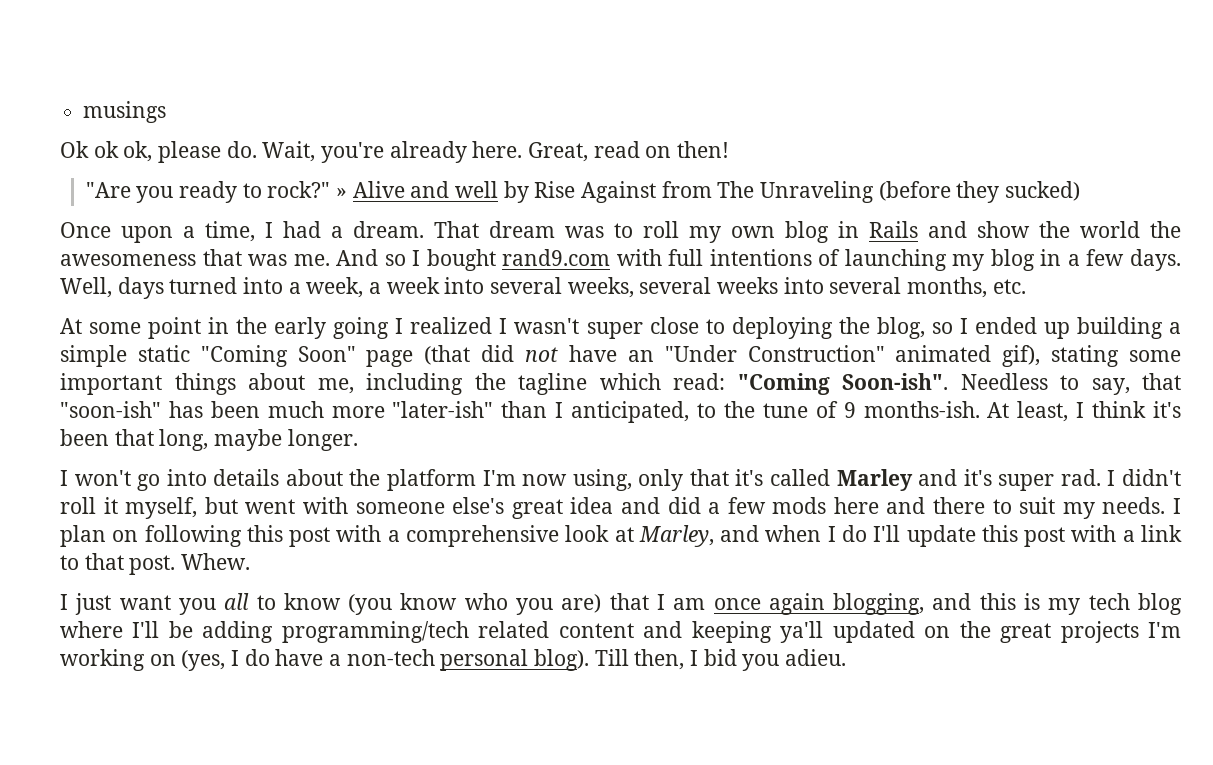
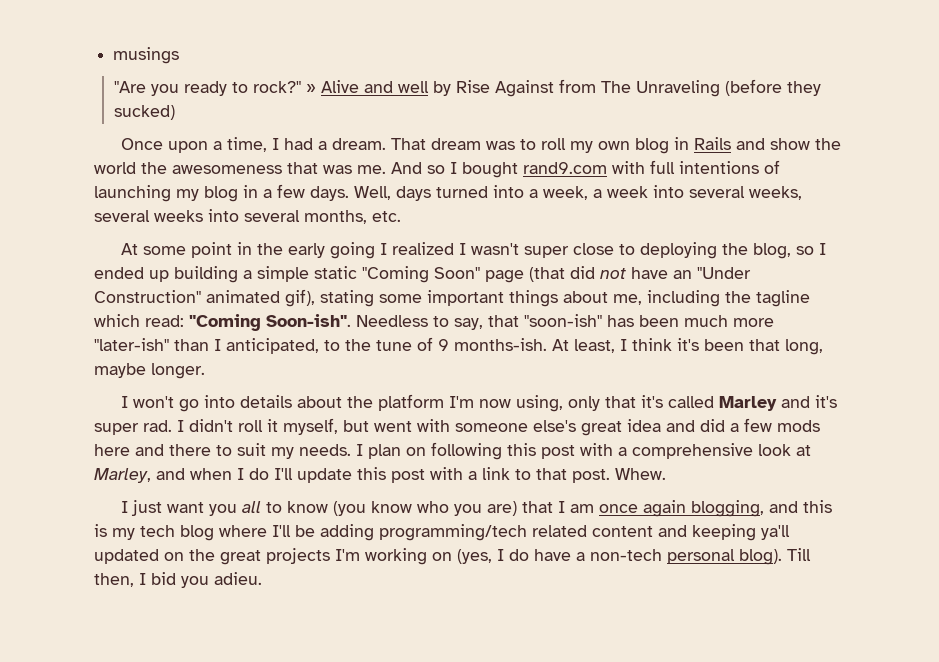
- Ok ok ok, please do. Wait, you're already here. Great, read on then!

